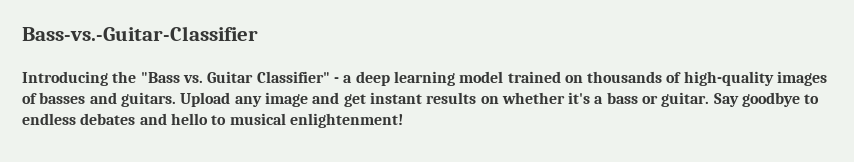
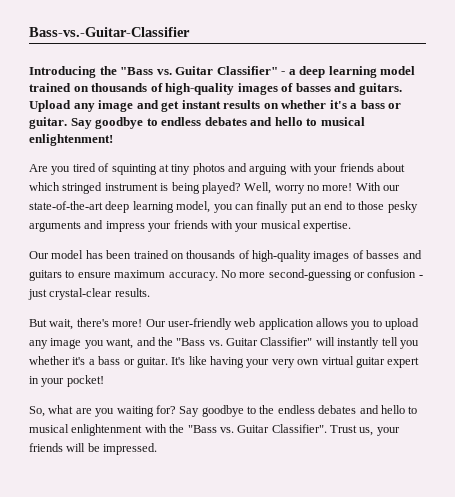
+ Are you tired of squinting at tiny photos and arguing with your friends about which stringed instrument is being played? Well, worry no more! With our state-of-the-art deep learning model, you can finally put an end to those pesky arguments and impress your friends with your musical expertise.
+ Our model has been trained on thousands of high-quality images of basses and guitars to ensure maximum accuracy. No more second-guessing or confusion - just crystal-clear results.
+ But wait, there's more! Our user-friendly web application allows you to upload any image you want, and the "Bass vs. Guitar Classifier" will instantly tell you whether it's a bass or guitar. It's like having your very own virtual guitar expert in your pocket!
+ So, what are you waiting for? Say goodbye to the endless debates and hello to musical enlightenment with the "Bass vs. Guitar Classifier". Trust us, your friends will be impressed.

